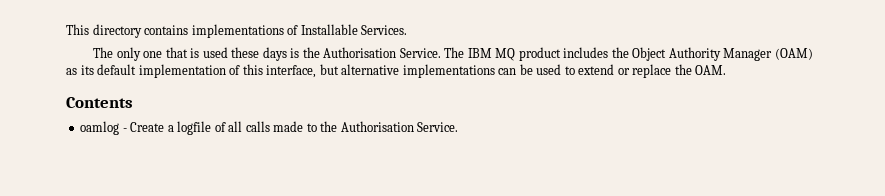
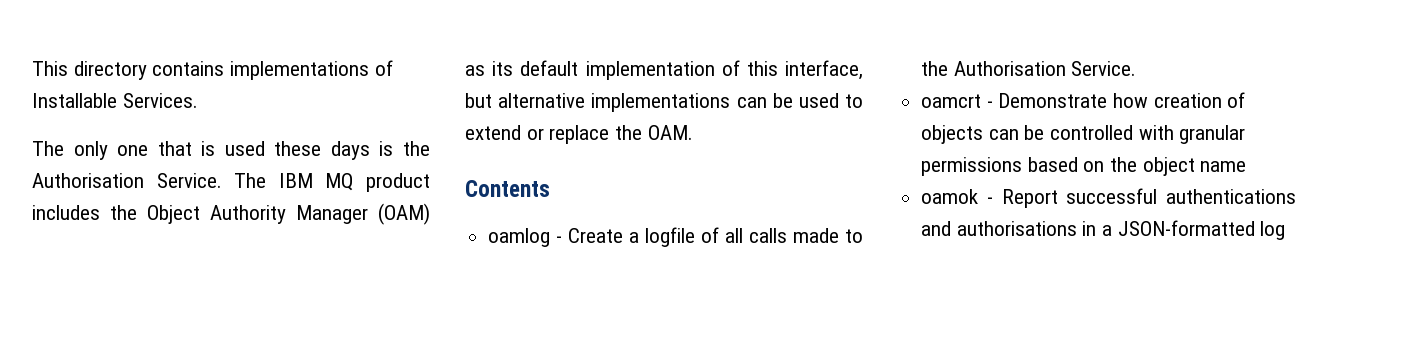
+ oamcrt - Demonstrate how creation of objects can be controlled with granular permissions based on the object name
+ oamok - Report successful authentications and authorisations in a JSON-formatted log

